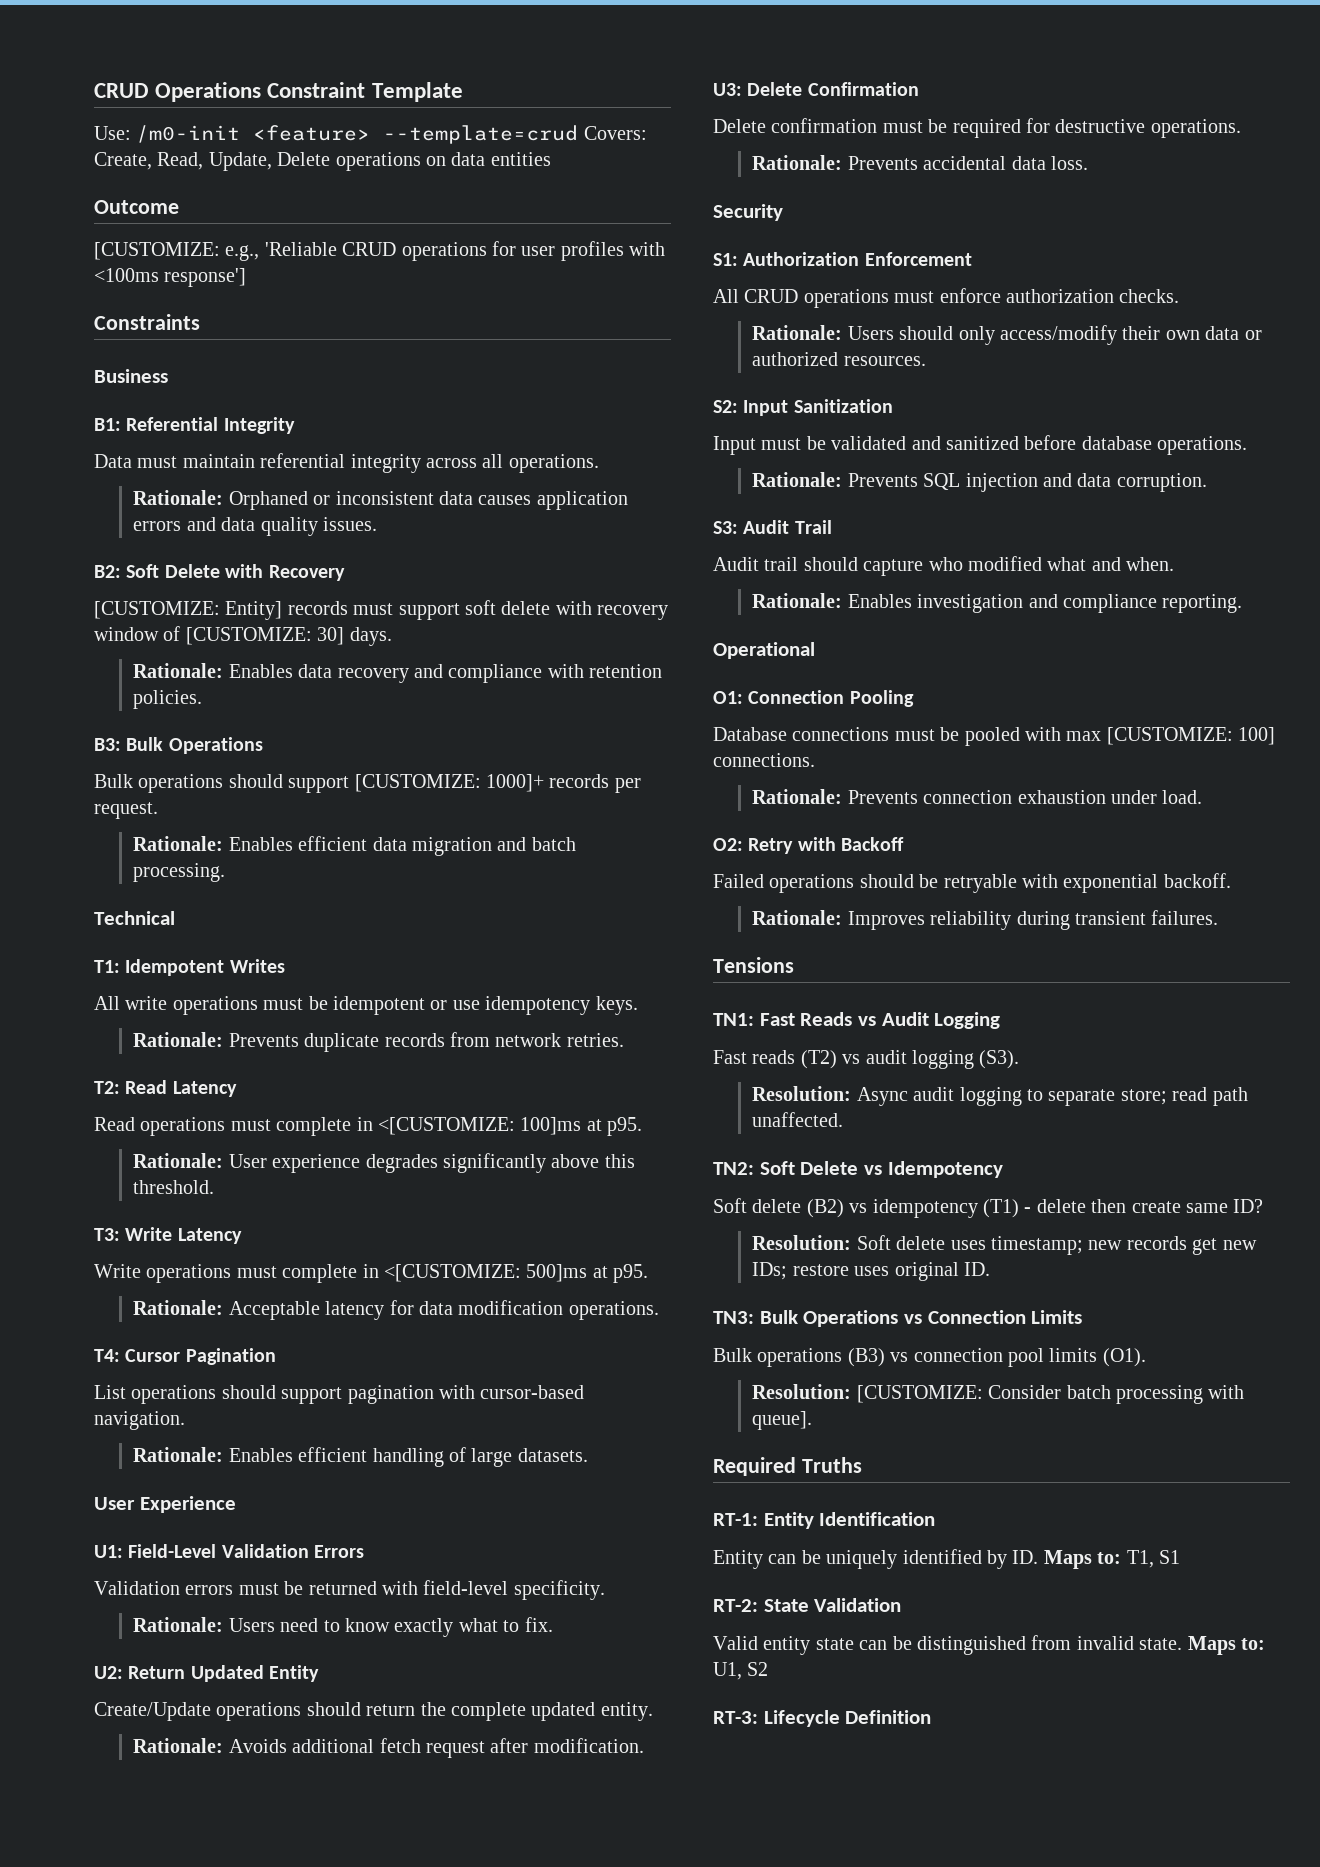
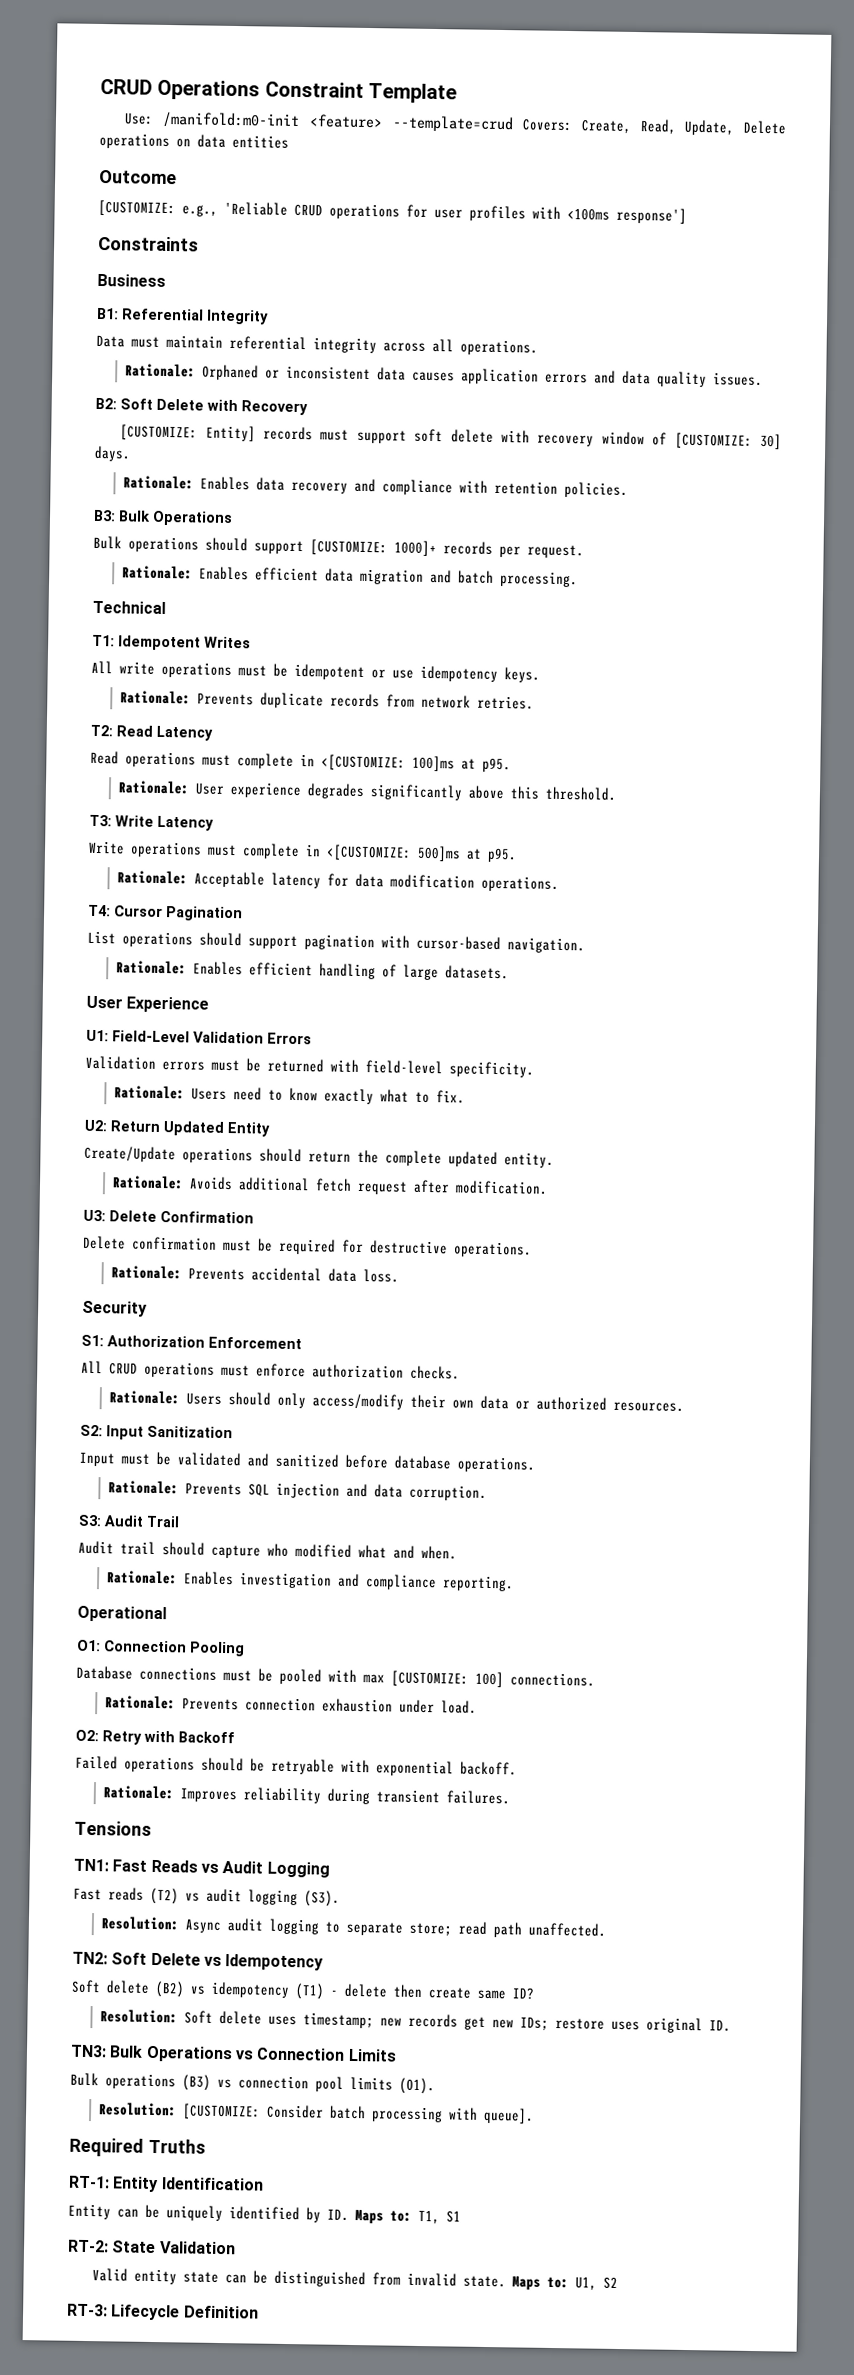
- Use: /m0-init <feature> --template=crud Covers: Create, Read, Update, Delete operations on data entities
+ Use: /manifold:m0-init <feature> --template=crud Covers: Create, Read, Update, Delete operations on data entities

